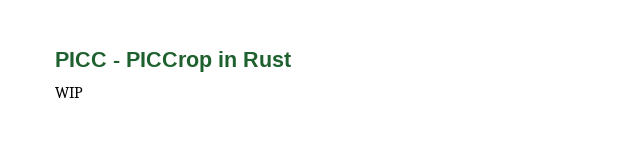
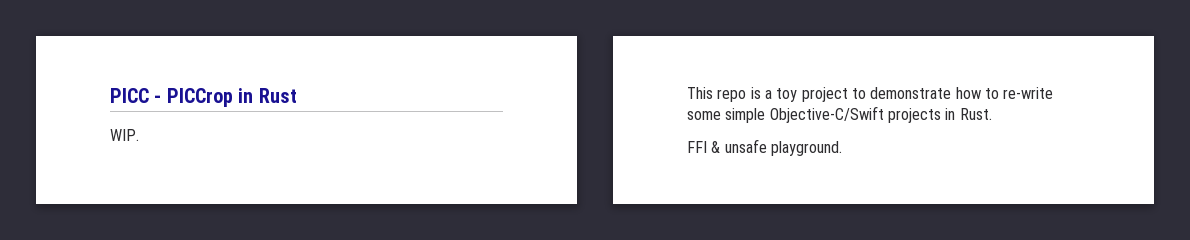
- WIP
+ WIP.
+ This repo is a toy project to demonstrate how to re-write some simple Objective-C/Swift projects in Rust.
+ FFI & unsafe playground.

